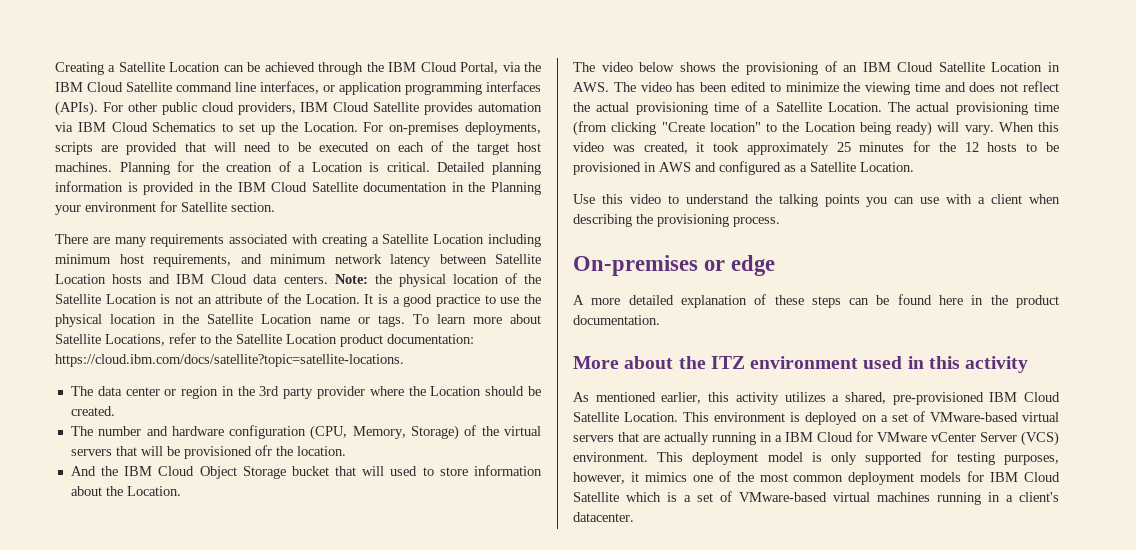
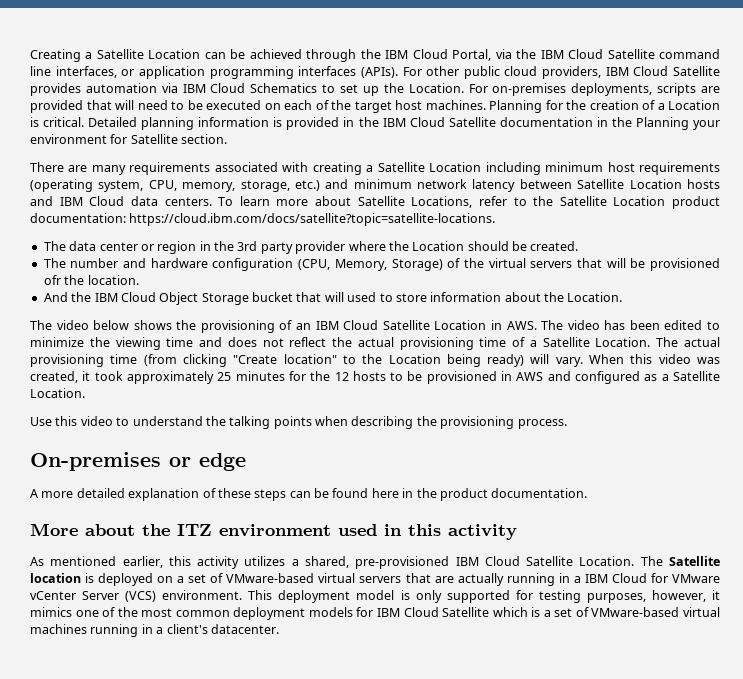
- There are many requirements associated with creating a Satellite Location including minimum host requirements, and minimum network latency between Satellite Location hosts and IBM Cloud data centers.
+ There are many requirements associated with creating a Satellite Location including minimum host requirements (operating system, CPU, memory, storage, etc.) and minimum network latency between Satellite Location hosts and IBM Cloud data centers.
- Note: the physical location of the Satellite Location is not an attribute of the Location. It is a good practice to use the physical location in the Satellite Location name or tags.
- Use this video to understand the talking points you can use with a client when describing the provisioning process.
+ Use this video to understand the talking points when describing the provisioning process.
- This environment is deployed on a set of VMware-based virtual servers that are actually running in a IBM Cloud for VMware vCenter Server (VCS) environment.
+ The Satellite location is deployed on a set of VMware-based virtual servers that are actually running in a IBM Cloud for VMware vCenter Server (VCS) environment.

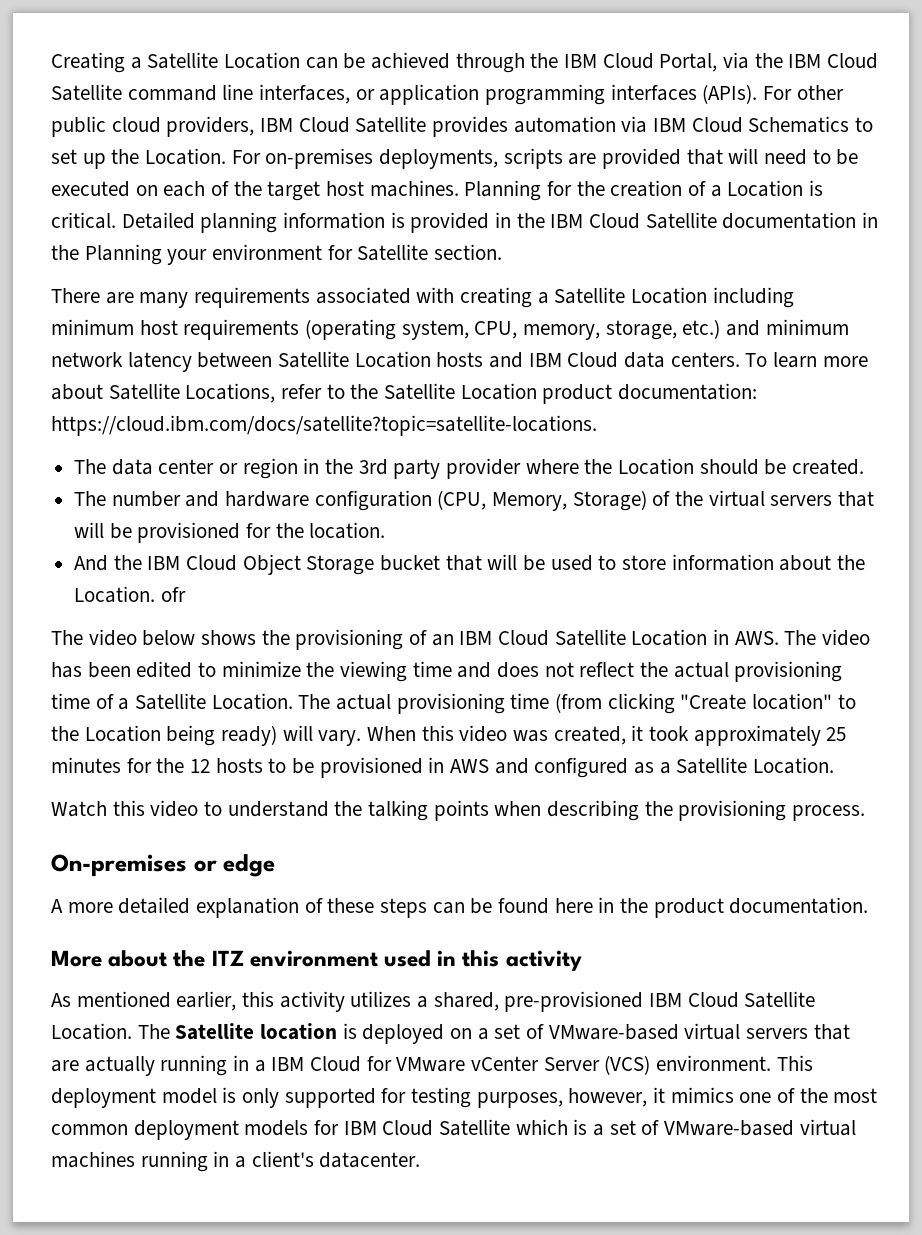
- The number and hardware configuration (CPU, Memory, Storage) of the virtual servers that will be provisioned ofr the location.
+ The number and hardware configuration (CPU, Memory, Storage) of the virtual servers that will be provisioned for the location.
- And the IBM Cloud Object Storage bucket that will used to store information about the Location.
+ And the IBM Cloud Object Storage bucket that will be used to store information about the Location. ofr
- Use this video to understand the talking points when describing the provisioning process.
+ Watch this video to understand the talking points when describing the provisioning process.

